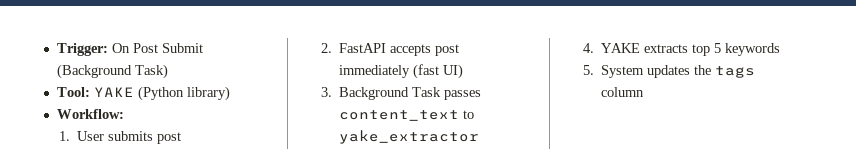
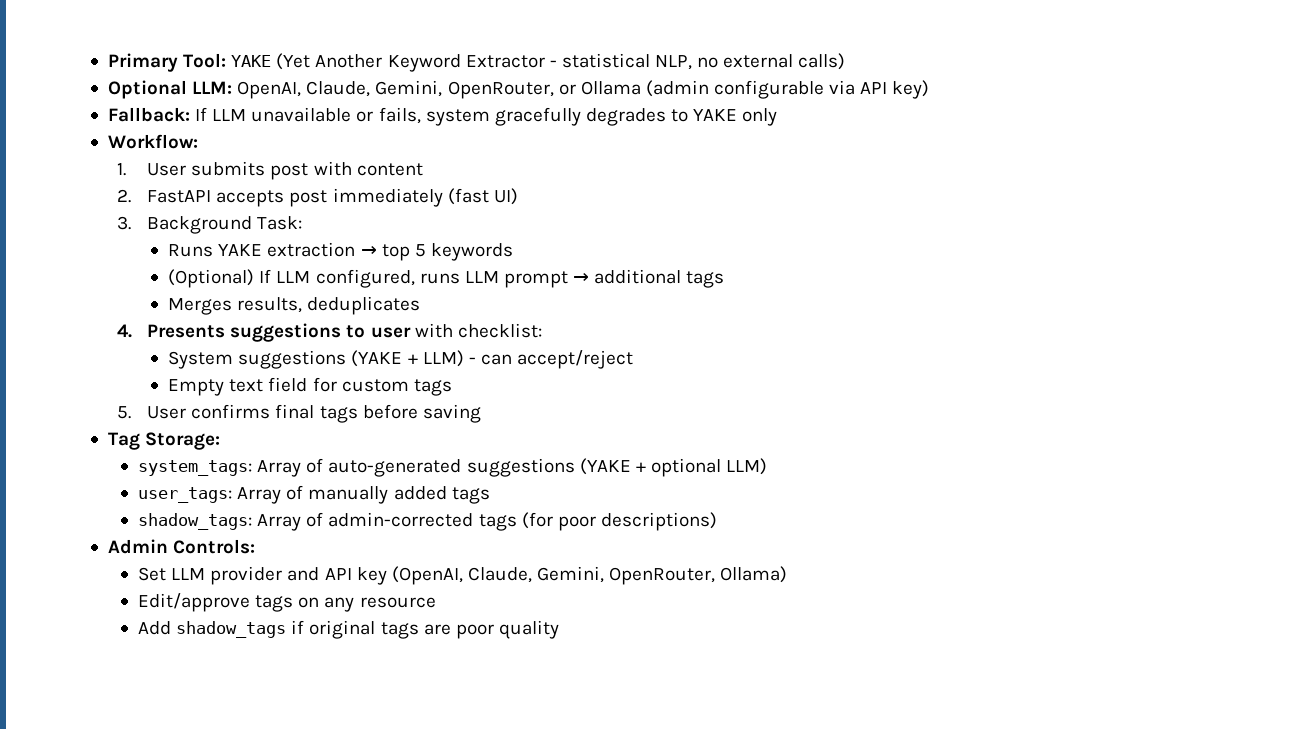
- Trigger: On Post Submit (Background Task)
- Tool: YAKE (Python library)
+ Primary Tool: YAKE (Yet Another Keyword Extractor - statistical NLP, no external calls)
+ Optional LLM: OpenAI, Claude, Gemini, OpenRouter, or Ollama (admin configurable via API key)
+ Fallback: If LLM unavailable or fails, system gracefully degrades to YAKE only
- 1. User submits post
+ 1. User submits post with content
- 3. Background Task passes content_text to yake_extractor
- 4. YAKE extracts top 5 keywords
- 5. System updates the tags column
+ 3. Background Task:
+ Runs YAKE extraction → top 5 keywords
+ (Optional) If LLM configured, runs LLM prompt → additional tags
+ Merges results, deduplicates
+ 4. Presents suggestions to user with checklist:
+ System suggestions (YAKE + LLM) - can accept/reject
+ Empty text field for custom tags
+ 5. User confirms final tags before saving
+ Tag Storage:
+ system_tags: Array of auto-generated suggestions (YAKE + optional LLM)
+ user_tags: Array of manually added tags
+ shadow_tags: Array of admin-corrected tags (for poor descriptions)
+ Admin Controls:
+ Set LLM provider and API key (OpenAI, Claude, Gemini, OpenRouter, Ollama)
+ Edit/approve tags on any resource
+ Add shadow_tags if original tags are poor quality

